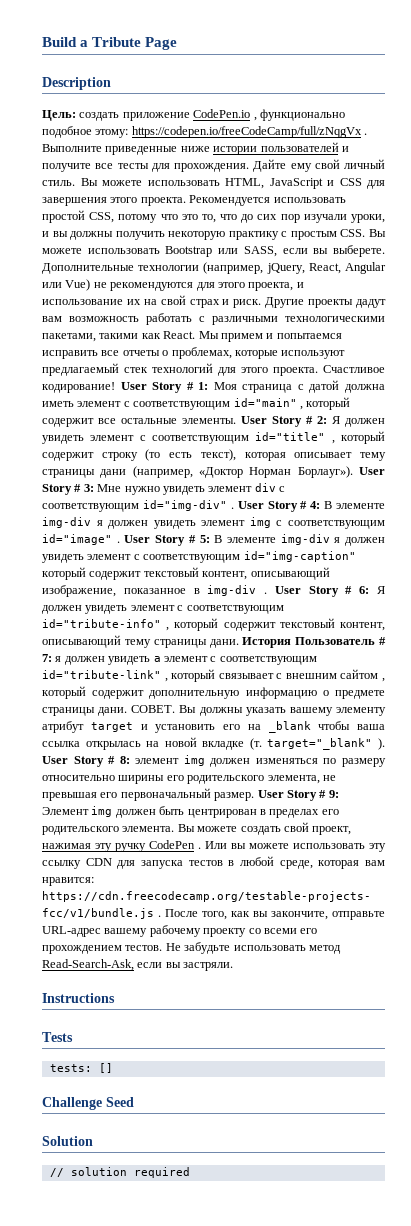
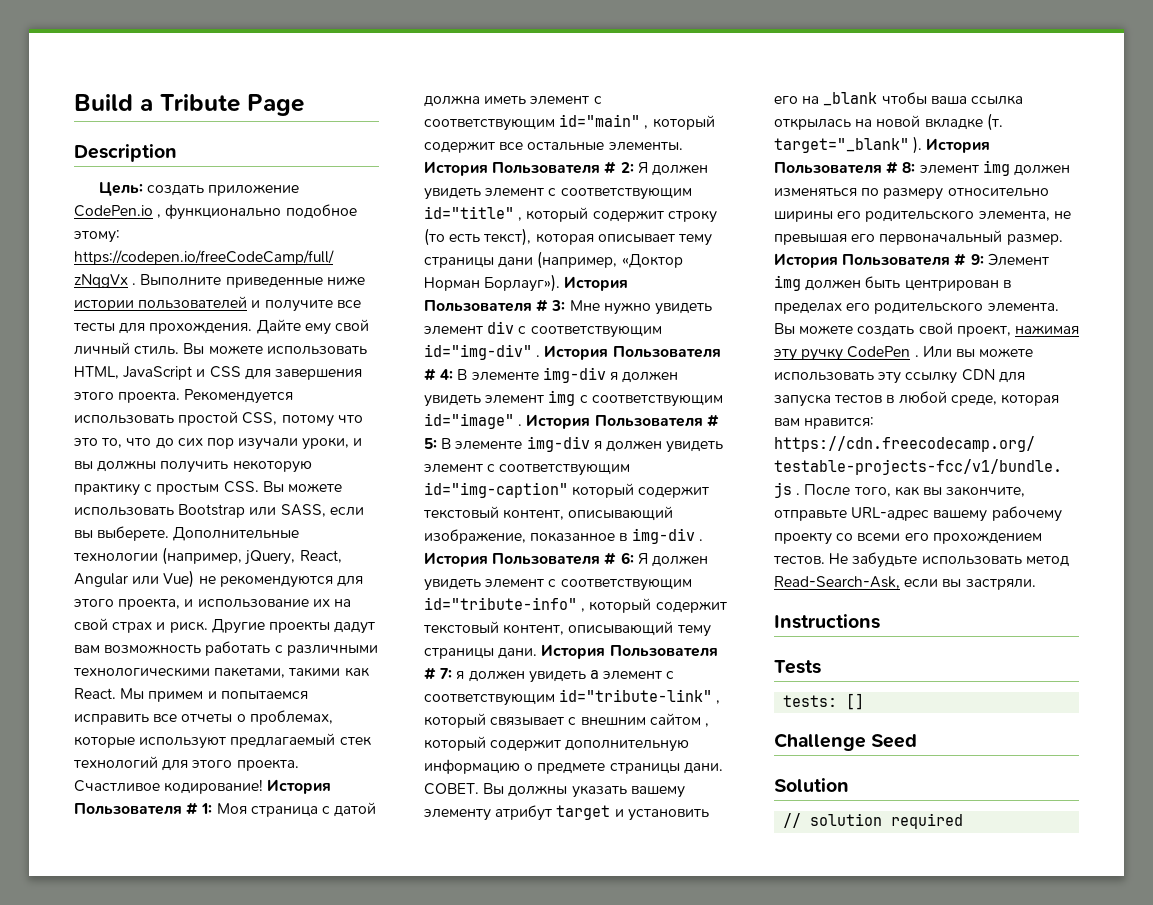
- User Story # 1: Моя страница с датой должна иметь элемент с соответствующим id="main" , который содержит все остальные элементы.
+ История Пользователя # 1: Моя страница с датой должна иметь элемент с соответствующим id="main" , который содержит все остальные элементы.
- User Story # 2: Я должен увидеть элемент с соответствующим id="title" , который содержит строку (то есть текст), которая описывает тему страницы дани (например, «Доктор Норман Борлауг»).
+ История Пользователя # 2: Я должен увидеть элемент с соответствующим id="title" , который содержит строку (то есть текст), которая описывает тему страницы дани (например, «Доктор Норман Борлауг»).
- User Story # 3: Мне нужно увидеть элемент div с соответствующим id="img-div" .
+ История Пользователя # 3: Мне нужно увидеть элемент div с соответствующим id="img-div" .
- User Story # 4: В элементе img-div я должен увидеть элемент img с соответствующим id="image" .
+ История Пользователя # 4: В элементе img-div я должен увидеть элемент img с соответствующим id="image" .
- User Story # 5: В элементе img-div я должен увидеть элемент с соответствующим id="img-caption" который содержит текстовый контент, описывающий изображение, показанное в img-div .
+ История Пользователя # 5: В элементе img-div я должен увидеть элемент с соответствующим id="img-caption" который содержит текстовый контент, описывающий изображение, показанное в img-div .
- User Story # 6: Я должен увидеть элемент с соответствующим id="tribute-info" , который содержит текстовый контент, описывающий тему страницы дани.
+ История Пользователя # 6: Я должен увидеть элемент с соответствующим id="tribute-info" , который содержит текстовый контент, описывающий тему страницы дани.
- История Пользователь # 7: я должен увидеть a элемент с соответствующим id="tribute-link" , который связывает с внешним сайтом , который содержит дополнительную информацию о предмете страницы дани.
+ История Пользователя # 7: я должен увидеть a элемент с соответствующим id="tribute-link" , который связывает с внешним сайтом , который содержит дополнительную информацию о предмете страницы дани.
- User Story # 8: элемент img должен изменяться по размеру относительно ширины его родительского элемента, не превышая его первоначальный размер.
+ История Пользователя # 8: элемент img должен изменяться по размеру относительно ширины его родительского элемента, не превышая его первоначальный размер.
- User Story # 9: Элемент img должен быть центрирован в пределах его родительского элемента.
+ История Пользователя # 9: Элемент img должен быть центрирован в пределах его родительского элемента.

